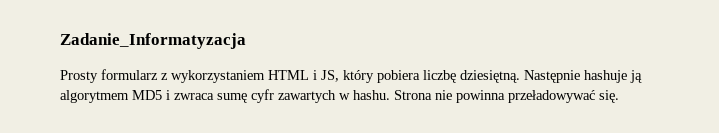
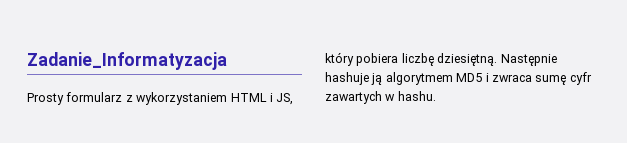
- Strona nie powinna przeładowywać się.

